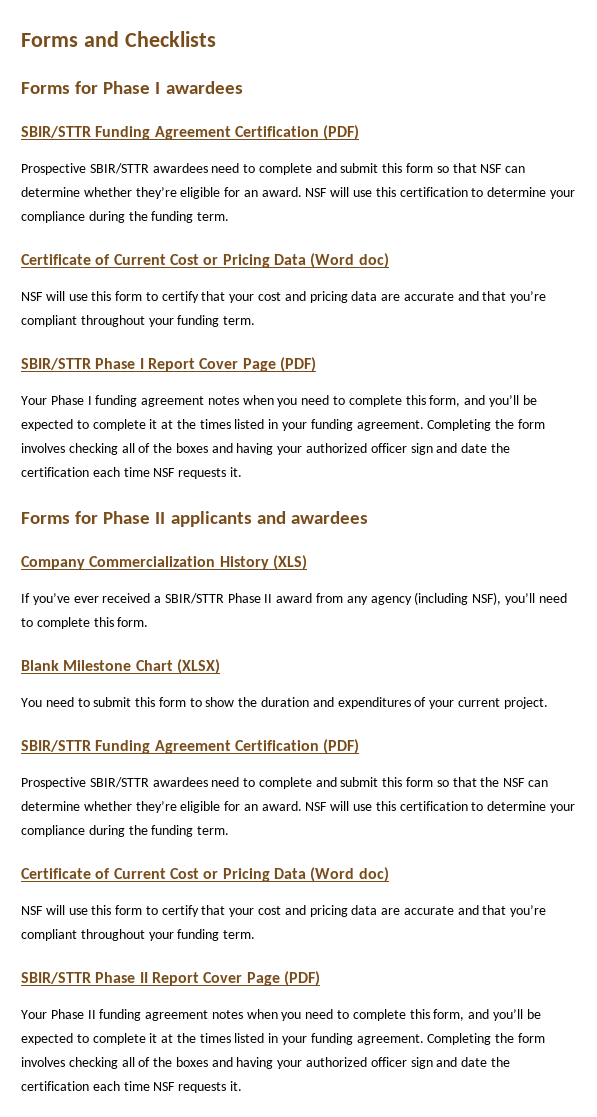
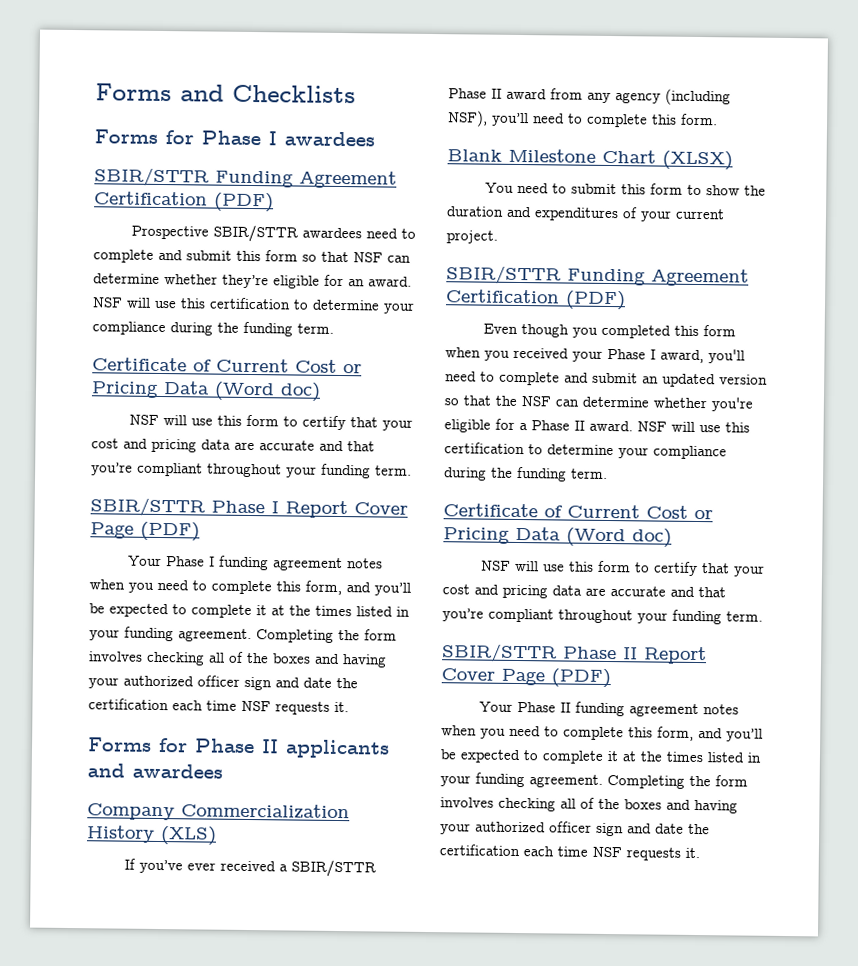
- Prospective SBIR/STTR awardees need to complete and submit this form so that the NSF can determine whether they’re eligible for an award.
+ Even though you completed this form when you received your Phase I award, you'll need to complete and submit an updated version so that the NSF can determine whether you're eligible for a Phase II award.

